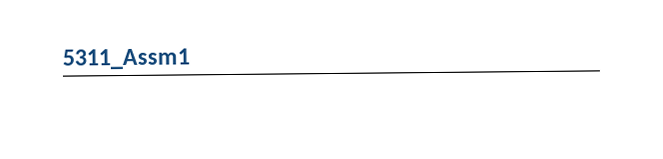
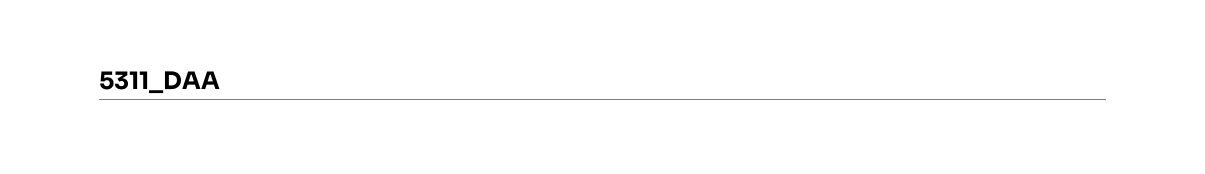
- 5311_Assm1
+ 5311_DAA

